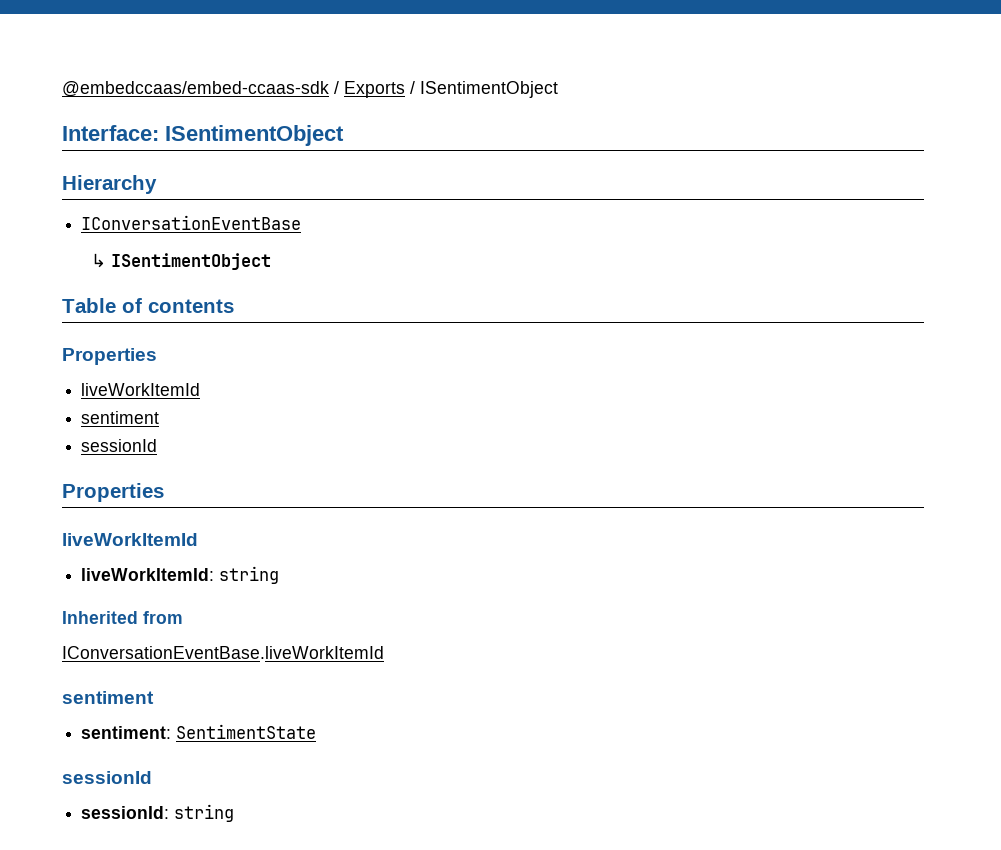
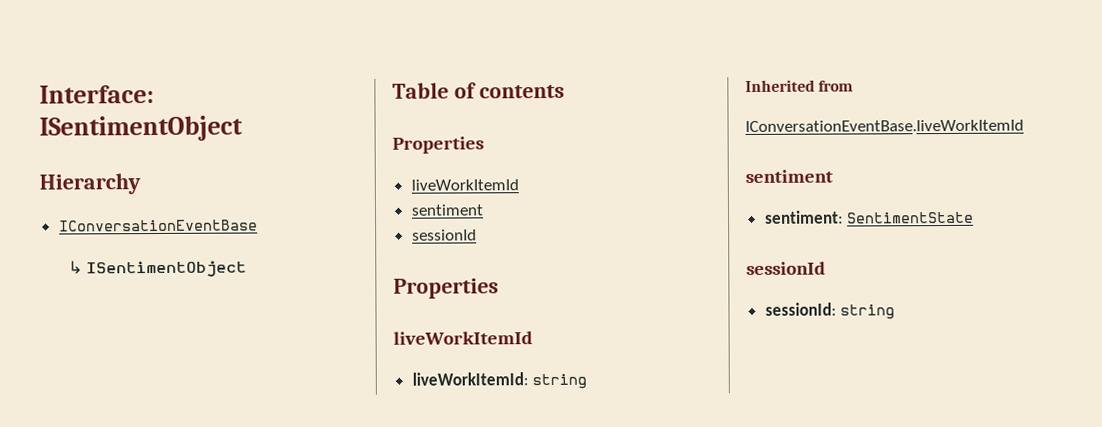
- @embedccaas/embed-ccaas-sdk / Exports / ISentimentObject

